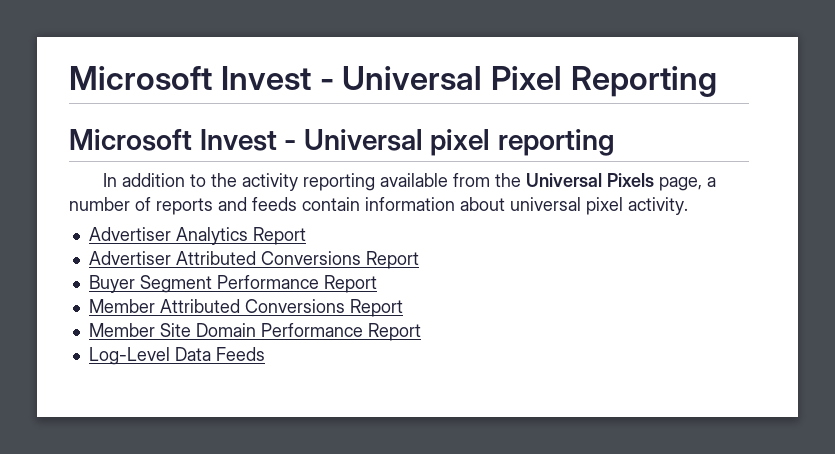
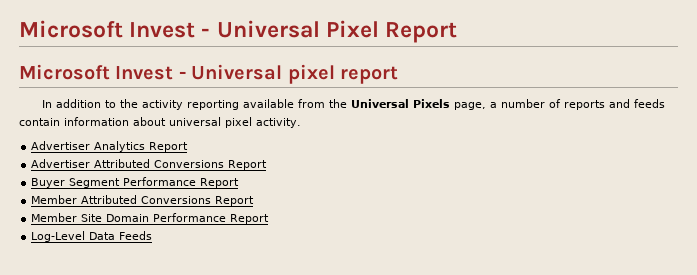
- Microsoft Invest - Universal Pixel Reporting
+ Microsoft Invest - Universal Pixel Report
- Microsoft Invest - Universal pixel reporting
+ Microsoft Invest - Universal pixel report

